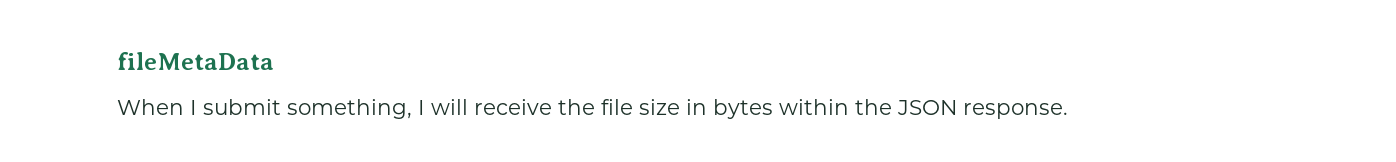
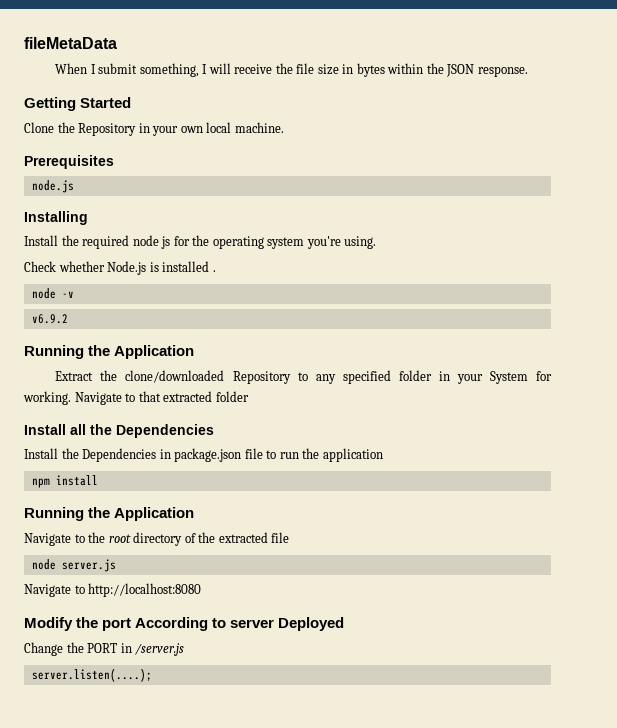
+ Getting Started
+ Clone the Repository in your own local machine.
+ Prerequisites
+ node.js
+ Installing
+ Install the required node js for the operating system you're using.
+ Check whether Node.js is installed .
+ node -v
+ v6.9.2
+ Running the Application
+ Extract the clone/downloaded Repository to any specified folder in your System for working. Navigate to that extracted folder
+ Install all the Dependencies
+ Install the Dependencies in package.json file to run the application
+ npm install
+ Running the Application
+ Navigate to the root directory of the extracted file
+ node server.js
+ Navigate to http://localhost:8080
+ Modify the port According to server Deployed
+ Change the PORT in /server.js
+ server.listen(....);

